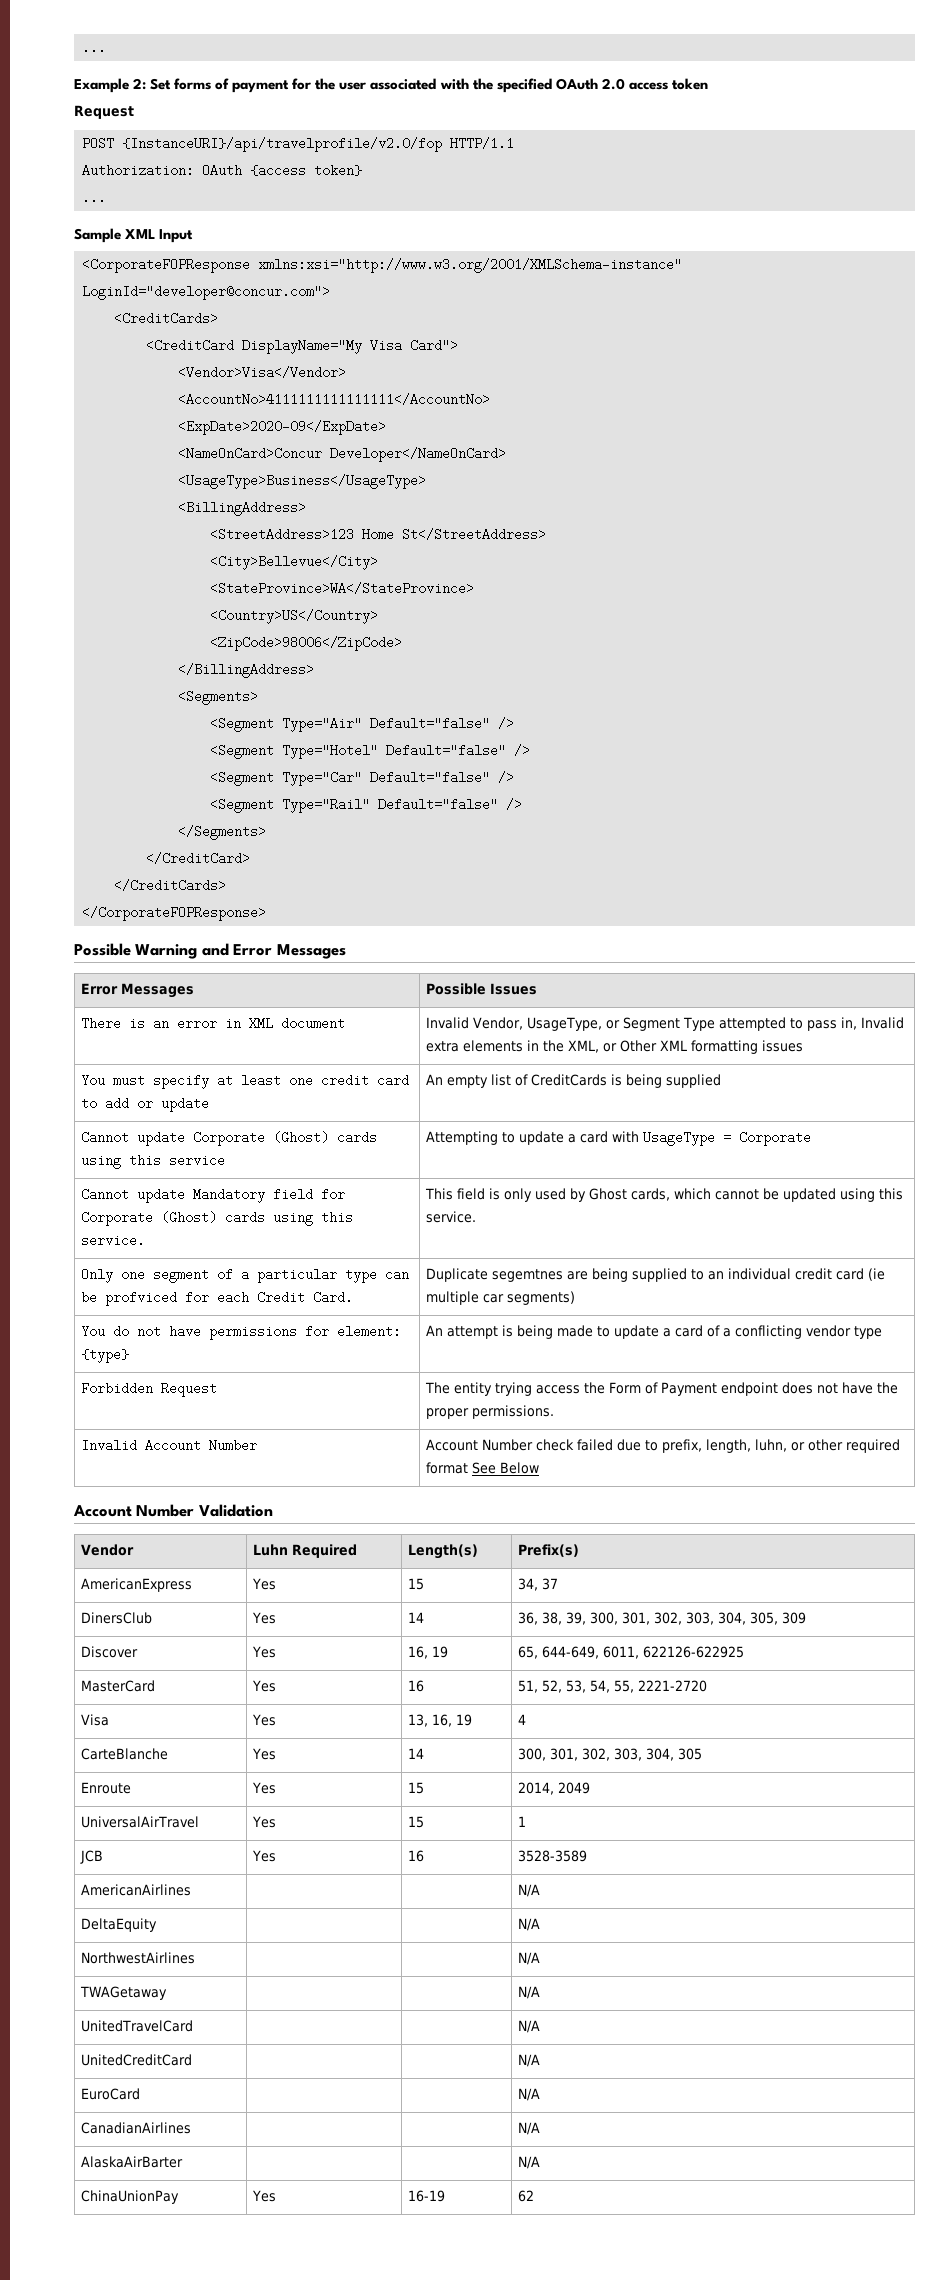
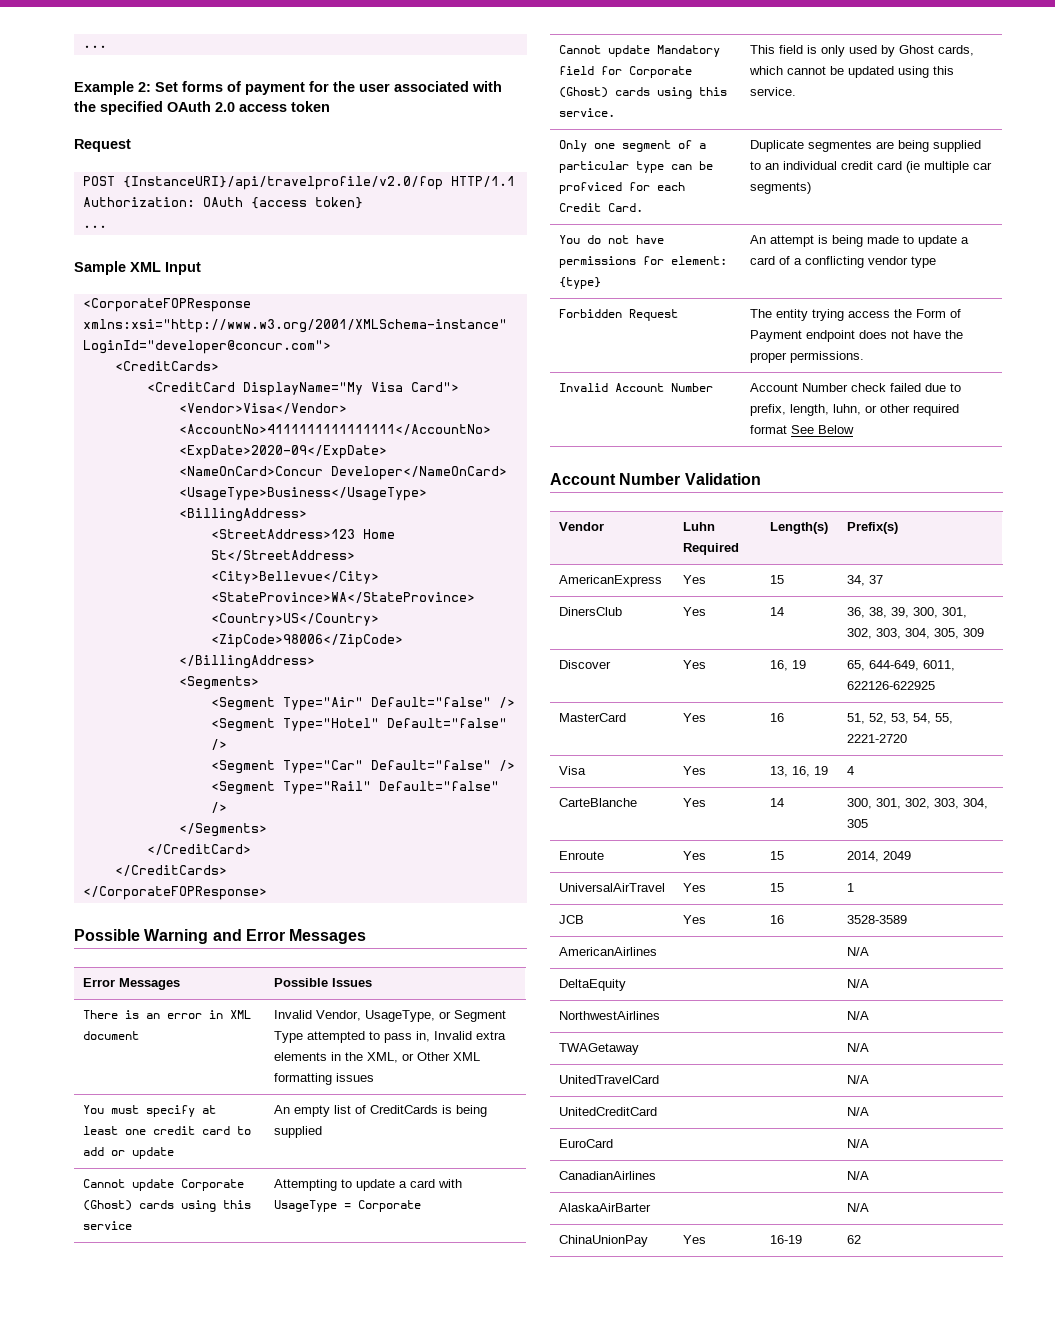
- Only one segment of a particular type can be profviced for each Credit Card. | Duplicate segemtnes are being supplied to an individual credit card (ie multiple car segments)
+ Only one segment of a particular type can be profviced for each Credit Card. | Duplicate segmentes are being supplied to an individual credit card (ie multiple car segments)

